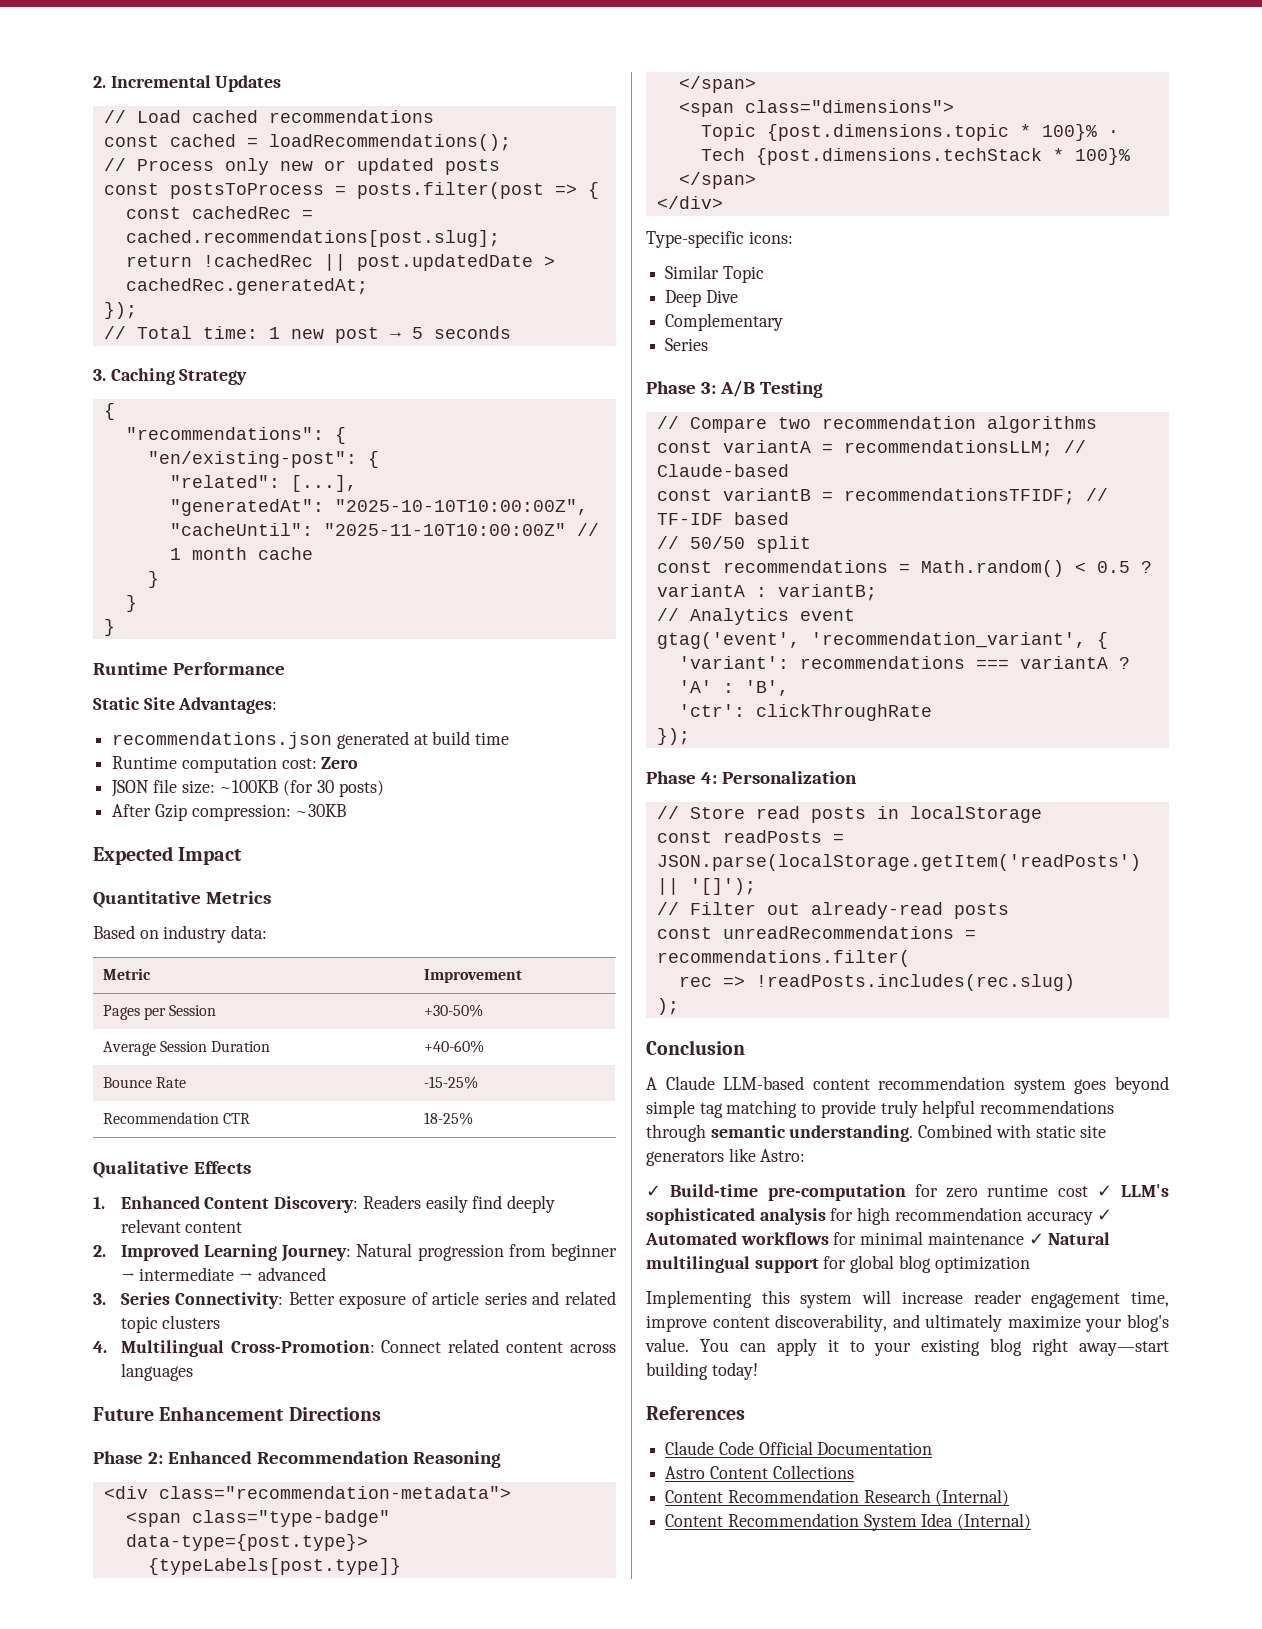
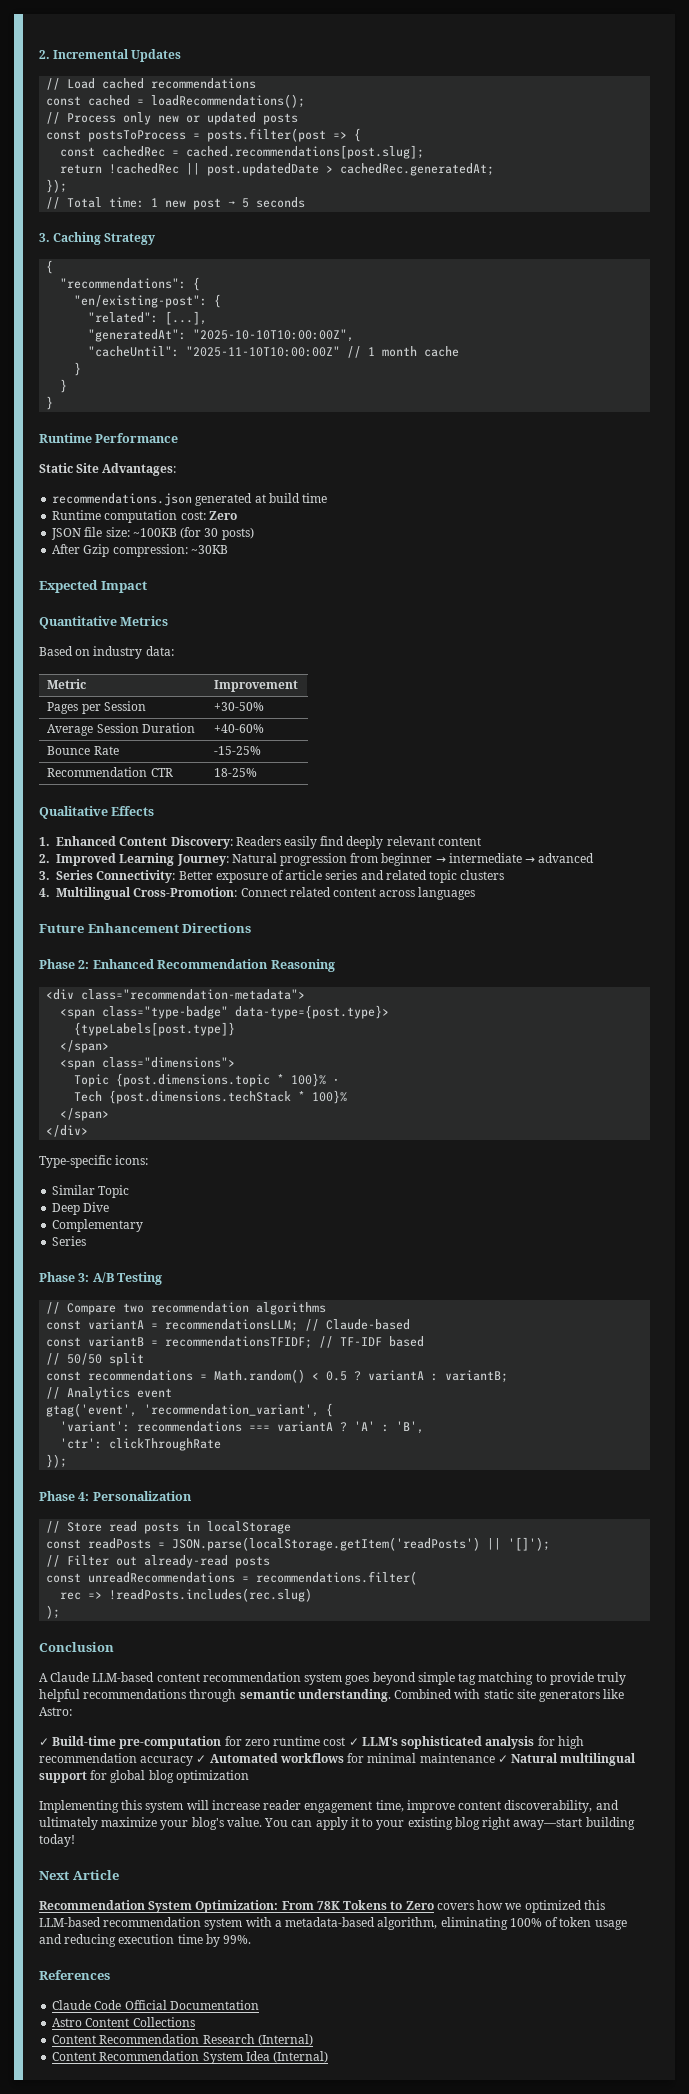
+ Next Article
+ Recommendation System Optimization: From 78K Tokens to Zero covers how we optimized this LLM-based recommendation system with a metadata-based algorithm, eliminating 100% of token usage and reducing execution time by 99%.

